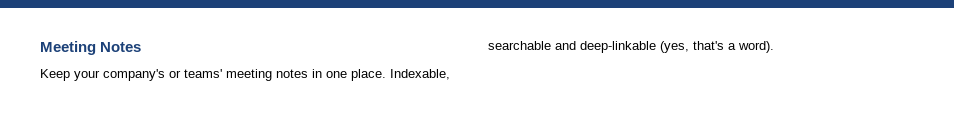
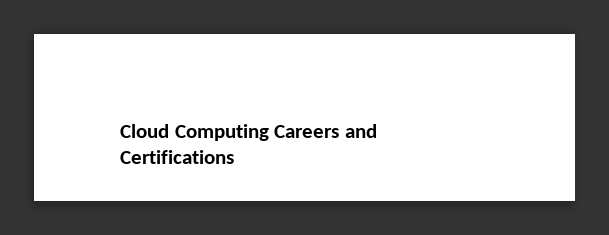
- Meeting Notes
- Keep your company's or teams' meeting notes in one place. Indexable, searchable and deep-linkable (yes, that's a word).
+ Cloud Computing Careers and Certifications

